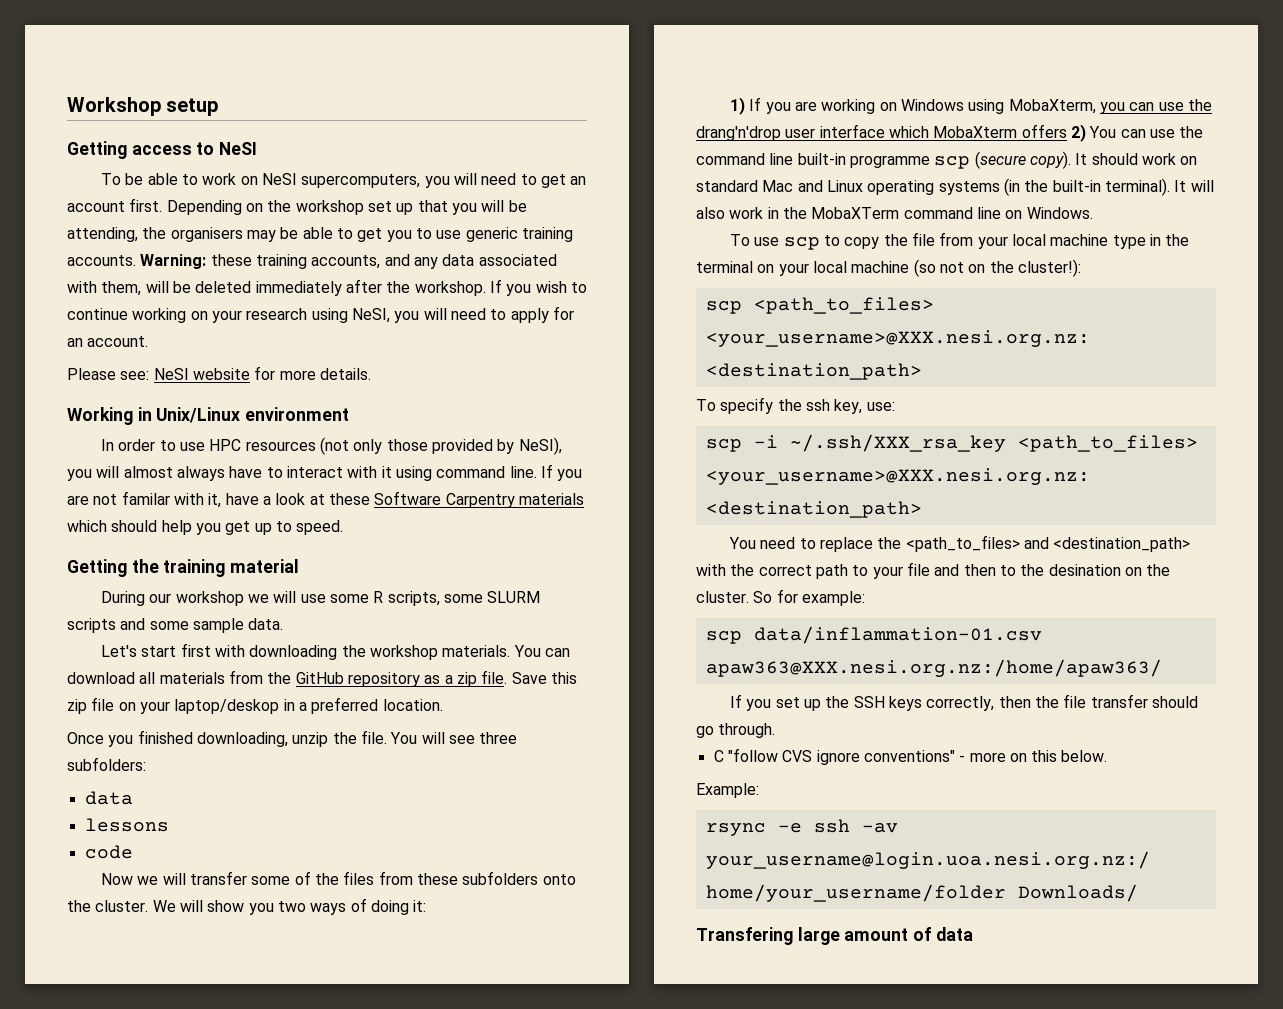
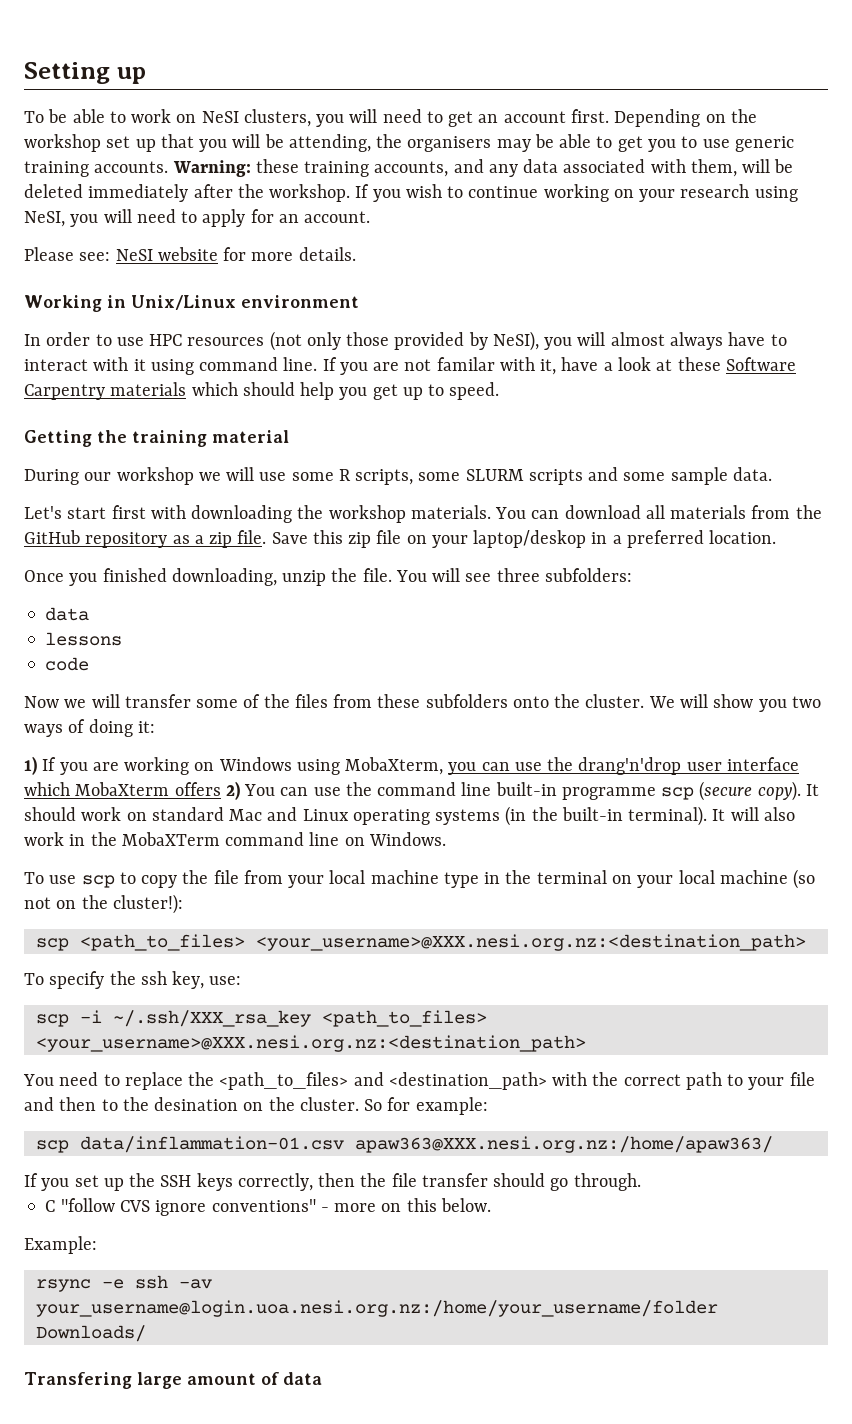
- Workshop setup
- Getting access to NeSI
+ Setting up
- To be able to work on NeSI supercomputers, you will need to get an account first.
+ To be able to work on NeSI clusters, you will need to get an account first.

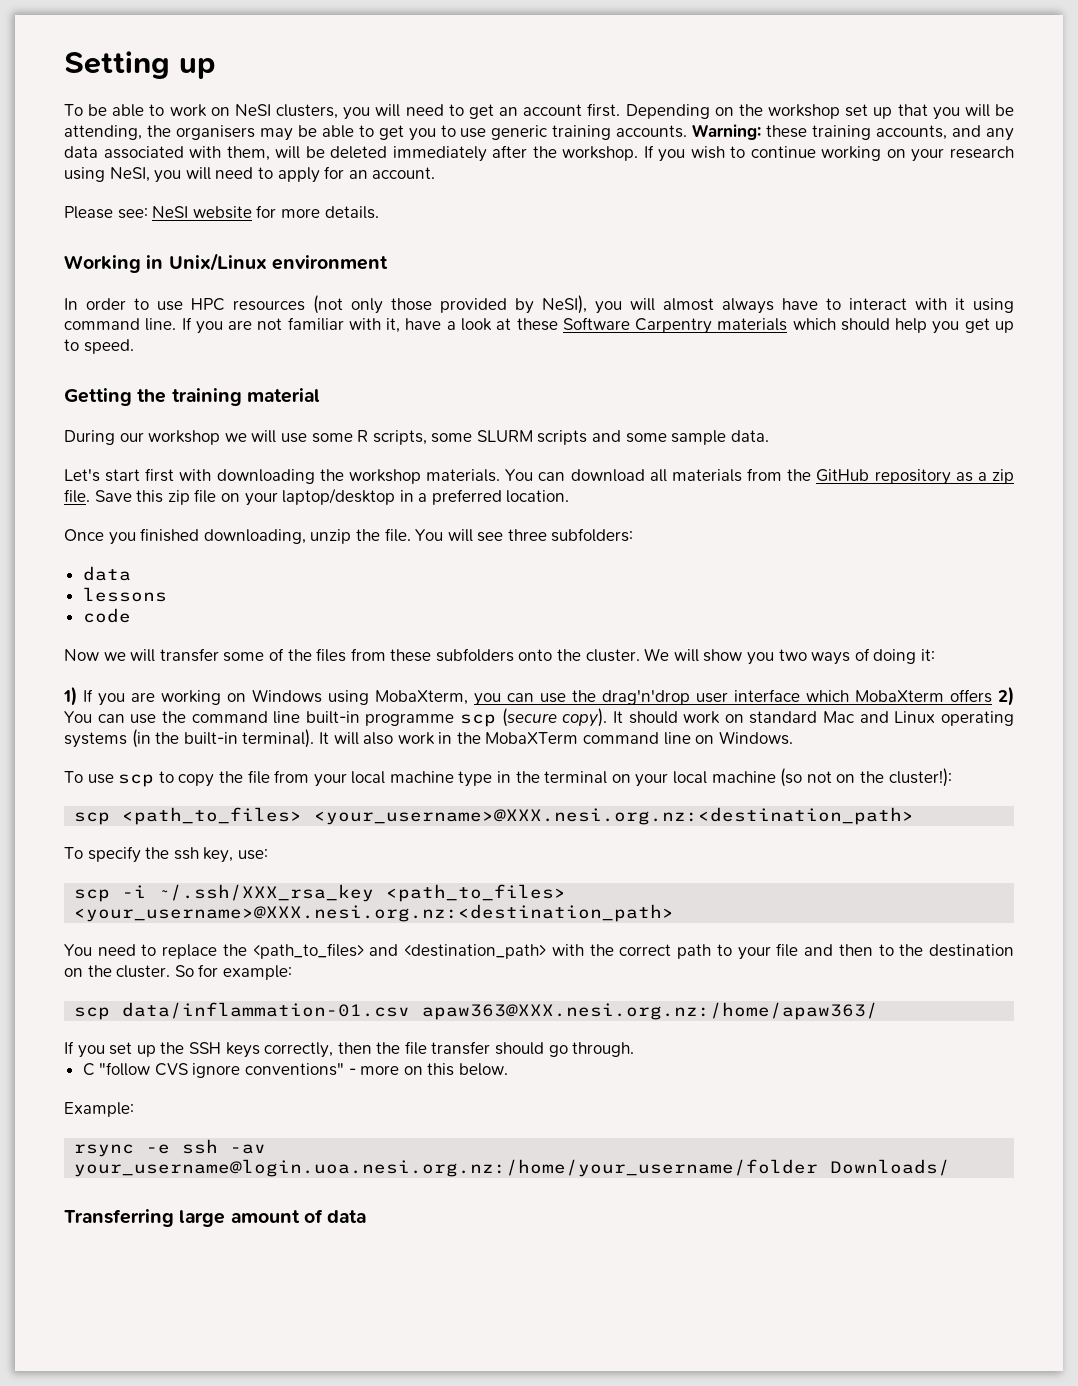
- If you are not familar with it, have a look at these Software Carpentry materials which should help you get up to speed.
+ If you are not familiar with it, have a look at these Software Carpentry materials which should help you get up to speed.
- Save this zip file on your laptop/deskop in a preferred location.
+ Save this zip file on your laptop/desktop in a preferred location.
- 1) If you are working on Windows using MobaXterm, you can use the drang'n'drop user interface which MobaXterm offers 2) You can use the command line built-in programme scp (secure copy).
+ 1) If you are working on Windows using MobaXterm, you can use the drag'n'drop user interface which MobaXterm offers 2) You can use the command line built-in programme scp (secure copy).
- You need to replace the <path_to_files> and <destination_path> with the correct path to your file and then to the desination on the cluster.
+ You need to replace the <path_to_files> and <destination_path> with the correct path to your file and then to the destination on the cluster.
- Transfering large amount of data
+ Transferring large amount of data

